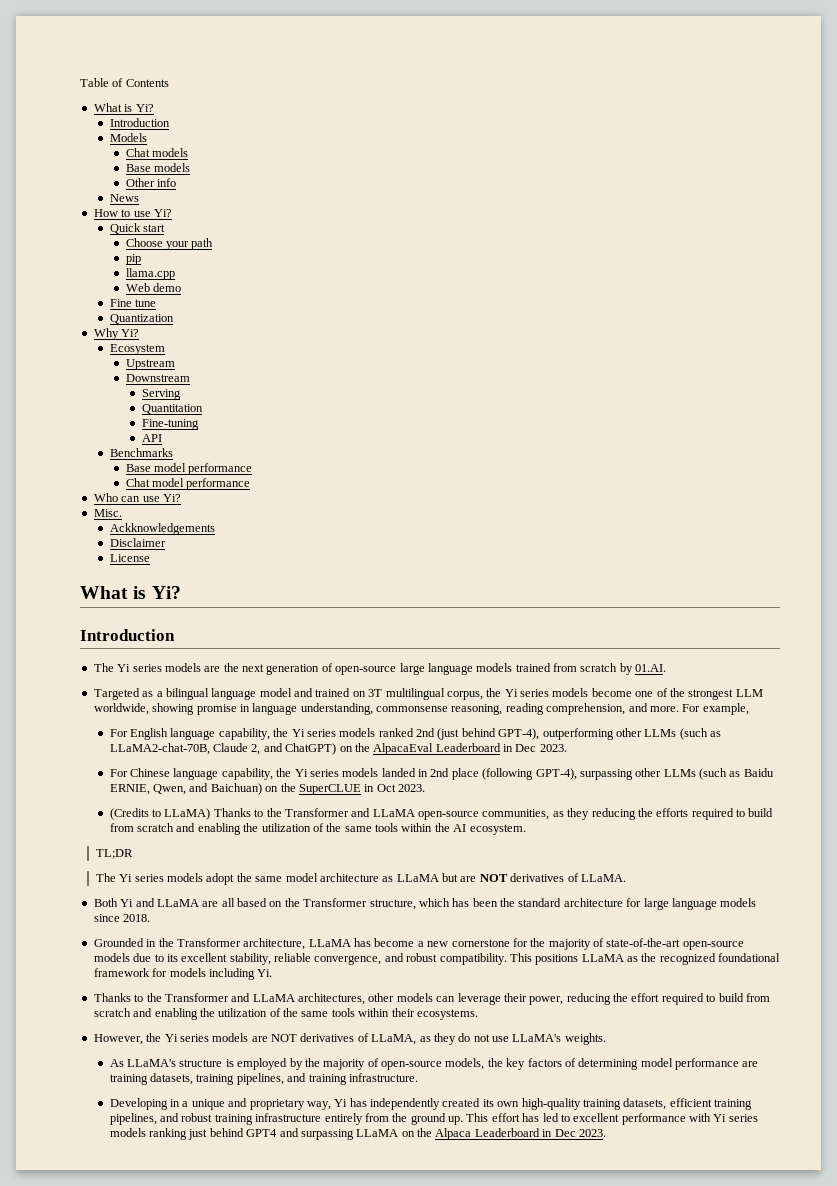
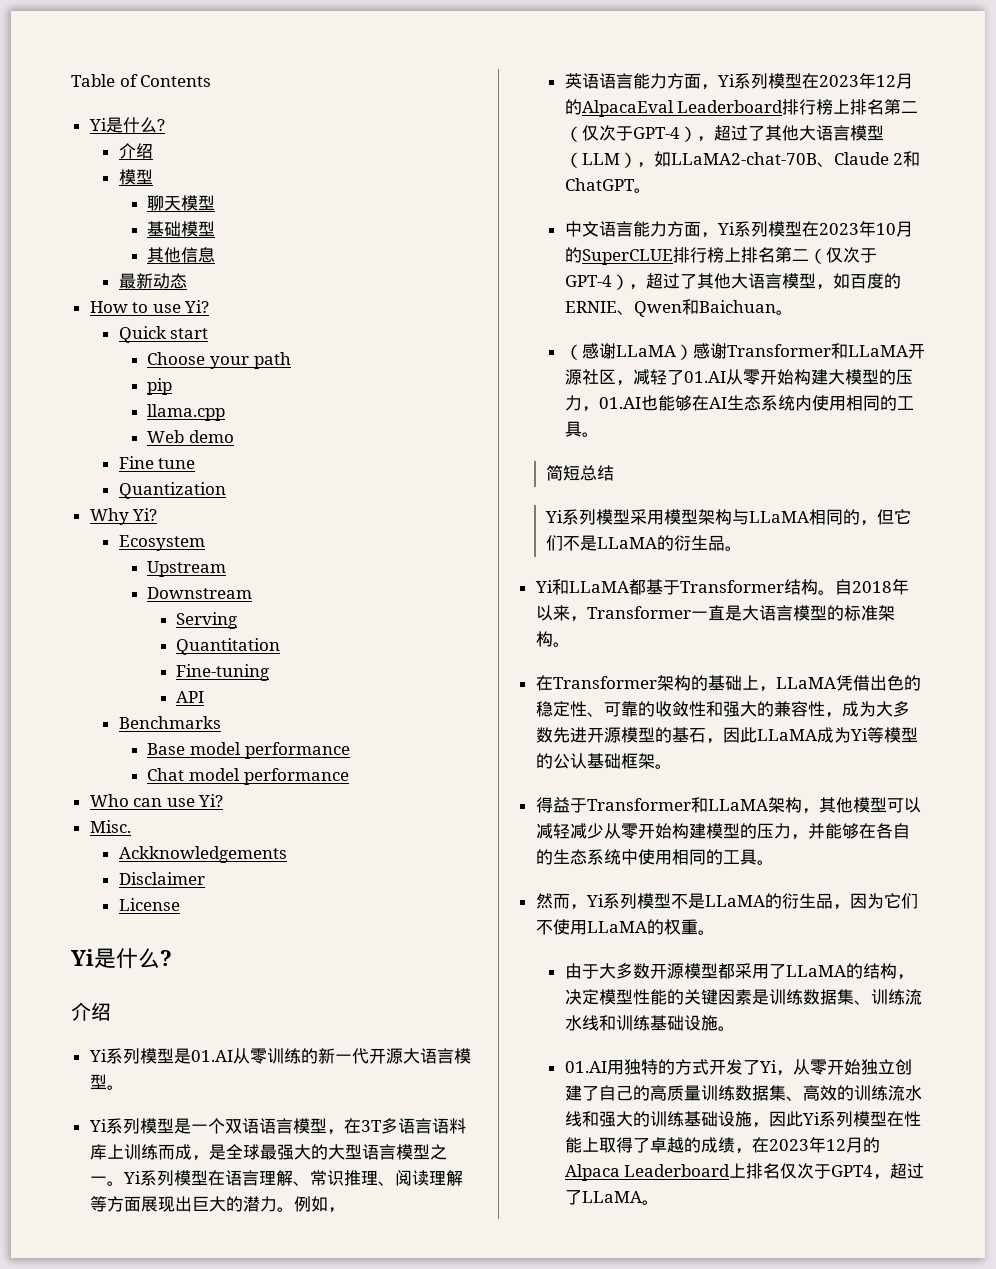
  Table of Contents
- What is Yi?
- Introduction
- Models
- Chat models
- Base models
- Other info
- News
+ Yi是什么?
+ 介绍
+ 模型
+ 聊天模型
+ 基础模型
+ 其他信息
+ 最新动态
  License
- What is Yi?
- Introduction
- The Yi series models are the next generation of open-source large language models trained from scratch by 01.AI.
- Targeted as a bilingual language model and trained on 3T multilingual corpus, the Yi series models become one of the strongest LLM worldwide, showing promise in language understanding, commonsense reasoning, reading comprehension, and more. For example,
- For English language capability, the Yi series models ranked 2nd (just behind GPT-4), outperforming other LLMs (such as LLaMA2-chat-70B, Claude 2, and ChatGPT) on the AlpacaEval Leaderboard in Dec 2023.
- For Chinese language capability, the Yi series models landed in 2nd place (following GPT-4), surpassing other LLMs (such as Baidu ERNIE, Qwen, and Baichuan) on the SuperCLUE in Oct 2023.
- (Credits to LLaMA) Thanks to the Transformer and LLaMA open-source communities, as they reducing the efforts required to build from scratch and enabling the utilization of the same tools within the AI ecosystem.
- TL;DR
- The Yi series models adopt the same model architecture as LLaMA but are NOT derivatives of LLaMA.
- Both Yi and LLaMA are all based on the Transformer structure, which has been the standard architecture for large language models since 2018.
- Grounded in the Transformer architecture, LLaMA has become a new cornerstone for the majority of state-of-the-art open-source models due to its excellent stability, reliable convergence, and robust compatibility. This positions LLaMA as the recognized foundational framework for models including Yi.
- Thanks to the Transformer and LLaMA architectures, other models can leverage their power, reducing the effort required to build from scratch and enabling the utilization of the same tools within their ecosystems.
- However, the Yi series models are NOT derivatives of LLaMA, as they do not use LLaMA's weights.
- As LLaMA's structure is employed by the majority of open-source models, the key factors of determining model performance are training datasets, training pipelines, and training infrastructure.
- Developing in a unique and proprietary way, Yi has independently created its own high-quality training datasets, efficient training pipelines, and robust training infrastructure entirely from the ground up. This effort has led to excellent performance with Yi series models ranking just behind GPT4 and surpassing LLaMA on the Alpaca Leaderboard in Dec 2023.
+ Yi是什么?
+ 介绍
+ Yi系列模型是01.AI从零训练的新一代开源大语言模型。
+ Yi系列模型是一个双语语言模型，在3T多语言语料库上训练而成，是全球最强大的大型语言模型之一。Yi系列模型在语言理解、常识推理、阅读理解等方面展现出巨大的潜力。例如，
+ 英语语言能力方面，Yi系列模型在2023年12月的AlpacaEval Leaderboard排行榜上排名第二（仅次于GPT-4），超过了其他大语言模型（LLM），如LLaMA2-chat-70B、Claude 2和ChatGPT。
+ 中文语言能力方面，Yi系列模型在2023年10月的SuperCLUE排行榜上排名第二（仅次于GPT-4），超过了其他大语言模型，如百度的ERNIE、Qwen和Baichuan。
+ （感谢LLaMA）感谢Transformer和LLaMA开源社区，减轻了01.AI从零开始构建大模型的压力，01.AI也能够在AI生态系统内使用相同的工具。
+ 简短总结
+ Yi系列模型采用模型架构与LLaMA相同的，但它们不是LLaMA的衍生品。
+ Yi和LLaMA都基于Transformer结构。自2018年以来，Transformer一直是大语言模型的标准架构。
+ 在Transformer架构的基础上，LLaMA凭借出色的稳定性、可靠的收敛性和强大的兼容性，成为大多数先进开源模型的基石，因此LLaMA成为Yi等模型的公认基础框架。
+ 得益于Transformer和LLaMA架构，其他模型可以减轻减少从零开始构建模型的压力，并能够在各自的生态系统中使用相同的工具。
+ 然而，Yi系列模型不是LLaMA的衍生品，因为它们不使用LLaMA的权重。
+ 由于大多数开源模型都采用了LLaMA的结构，决定模型性能的关键因素是训练数据集、训练流水线和训练基础设施。
+ 01.AI用独特的方式开发了Yi，从零开始独立创建了自己的高质量训练数据集、高效的训练流水线和强大的训练基础设施，因此Yi系列模型在性能上取得了卓越的成绩，在2023年12月的Alpaca Leaderboard上排名仅次于GPT4，超过了LLaMA。

